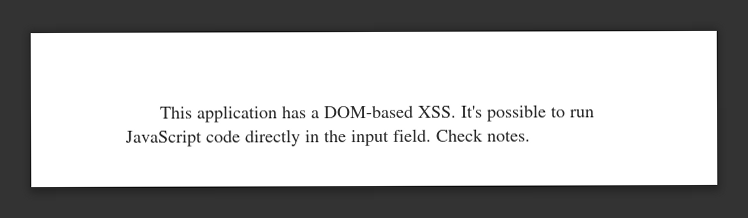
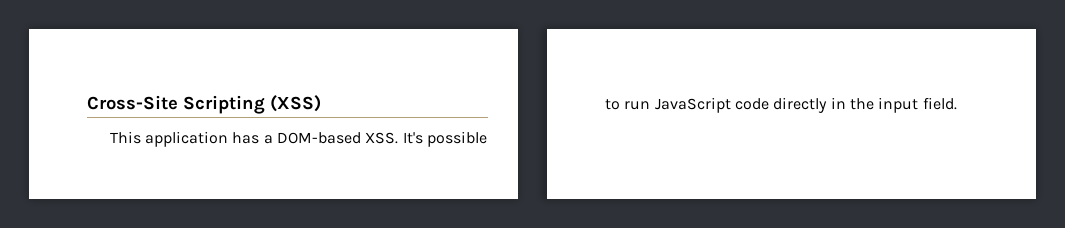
+ Cross-Site Scripting (XSS)
- Check notes.

